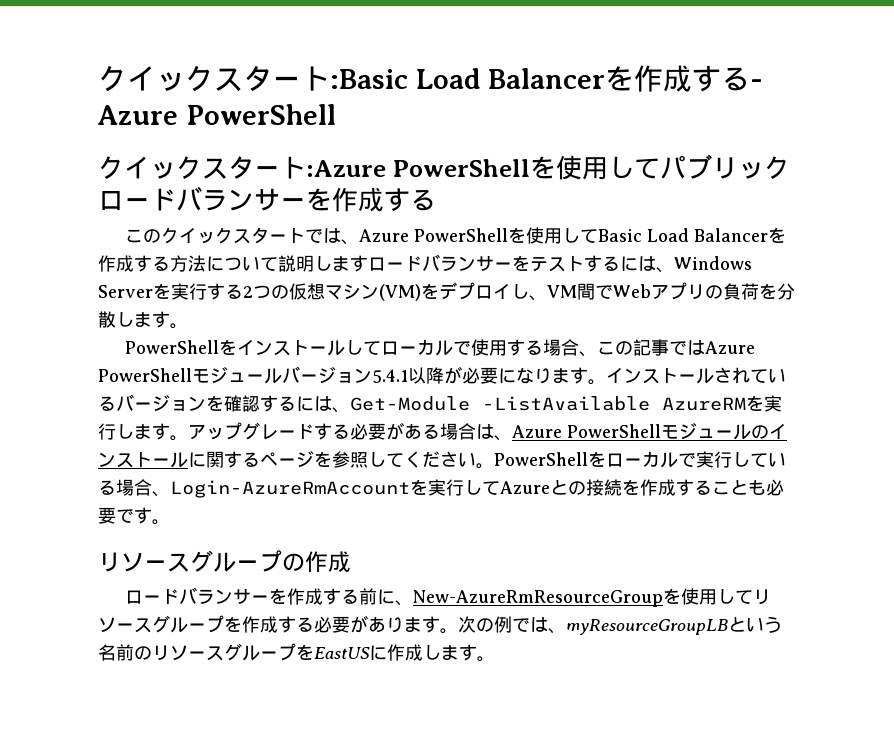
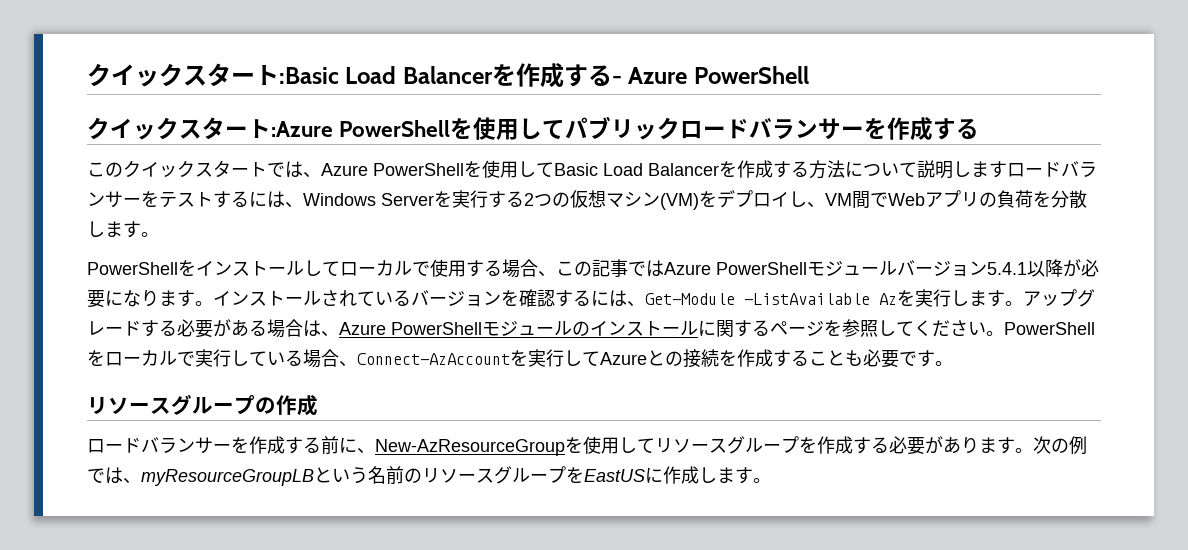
- インストールされているバージョンを確認するには、Get-Module -ListAvailable AzureRMを実行します。
+ インストールされているバージョンを確認するには、Get-Module -ListAvailable Azを実行します。
- PowerShellをローカルで実行している場合、Login-AzureRmAccountを実行してAzureとの接続を作成することも必要です。
+ PowerShellをローカルで実行している場合、Connect-AzAccountを実行してAzureとの接続を作成することも必要です。
- ロードバランサーを作成する前に、New-AzureRmResourceGroupを使用してリソースグループを作成する必要があります。
+ ロードバランサーを作成する前に、New-AzResourceGroupを使用してリソースグループを作成する必要があります。

